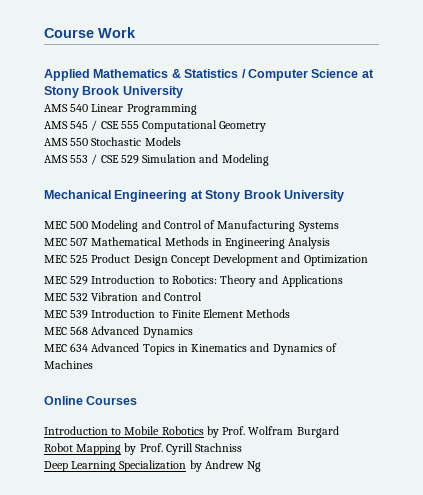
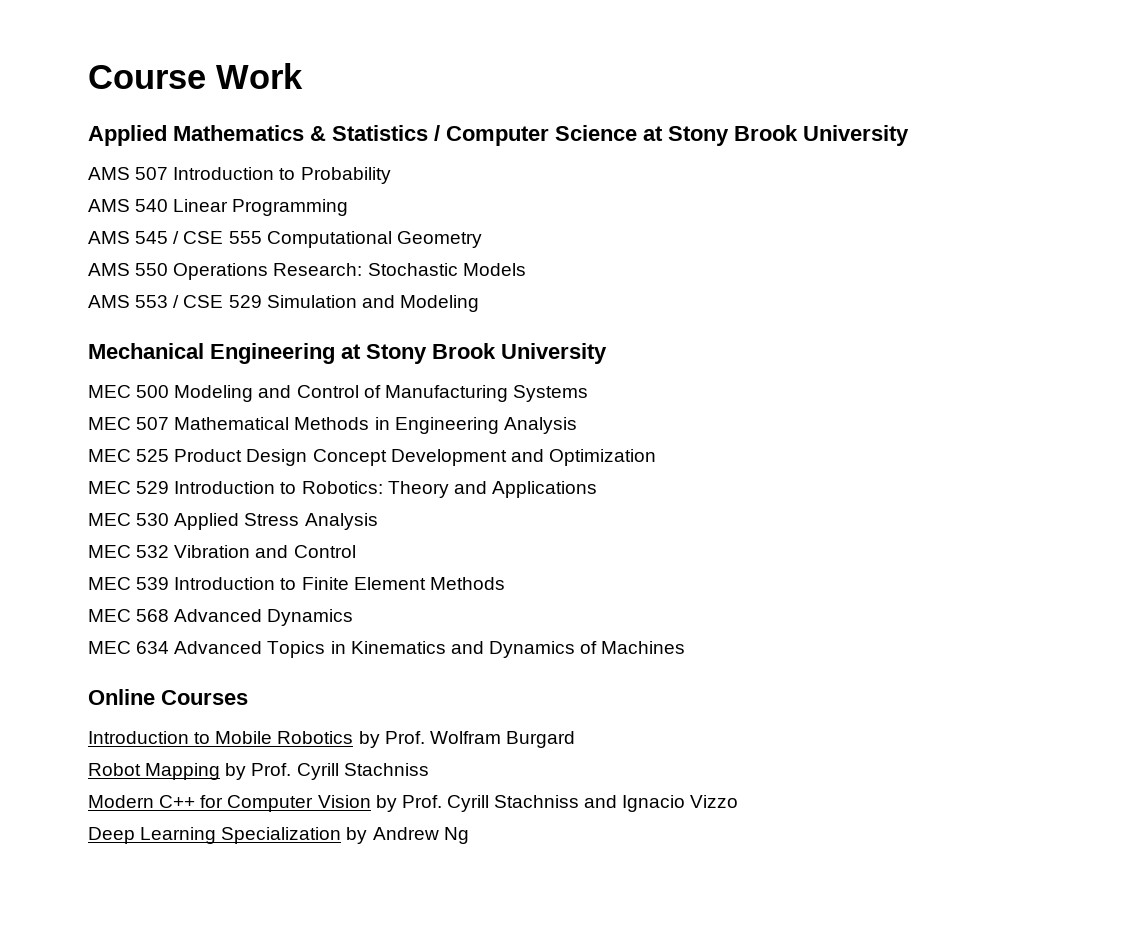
+ AMS 507 Introduction to Probability
- AMS 550 Stochastic Models
+ AMS 550 Operations Research: Stochastic Models
+ MEC 530 Applied Stress Analysis
+ Modern C++ for Computer Vision by Prof. Cyrill Stachniss and Ignacio Vizzo

